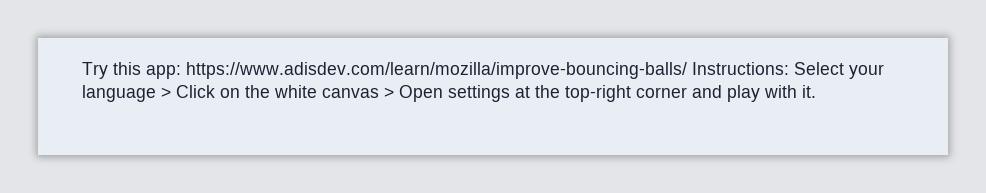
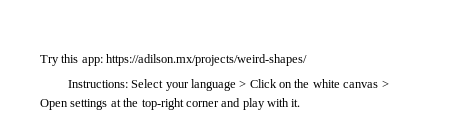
- Try this app: https://www.adisdev.com/learn/mozilla/improve-bouncing-balls/ Instructions: Select your language > Click on the white canvas > Open settings at the top-right corner and play with it.
+ Try this app: https://adilson.mx/projects/weird-shapes/
+ Instructions: Select your language > Click on the white canvas > Open settings at the top-right corner and play with it.

